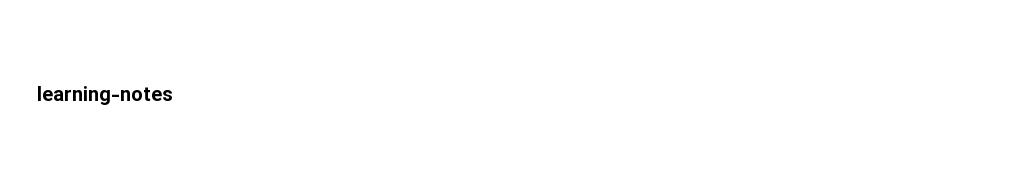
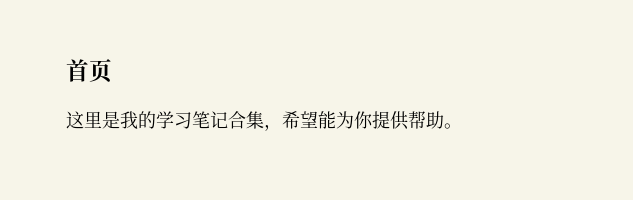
- learning-notes
+ 首页
+ 这里是我的学习笔记合集，希望能为你提供帮助。

